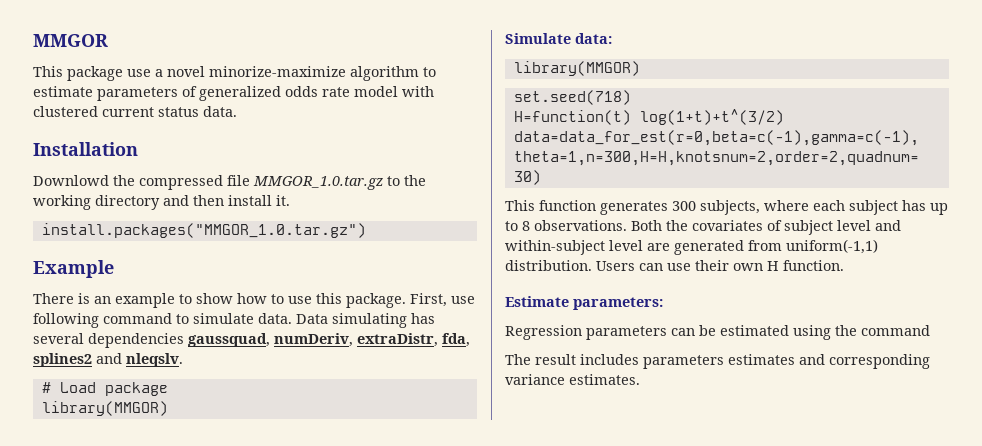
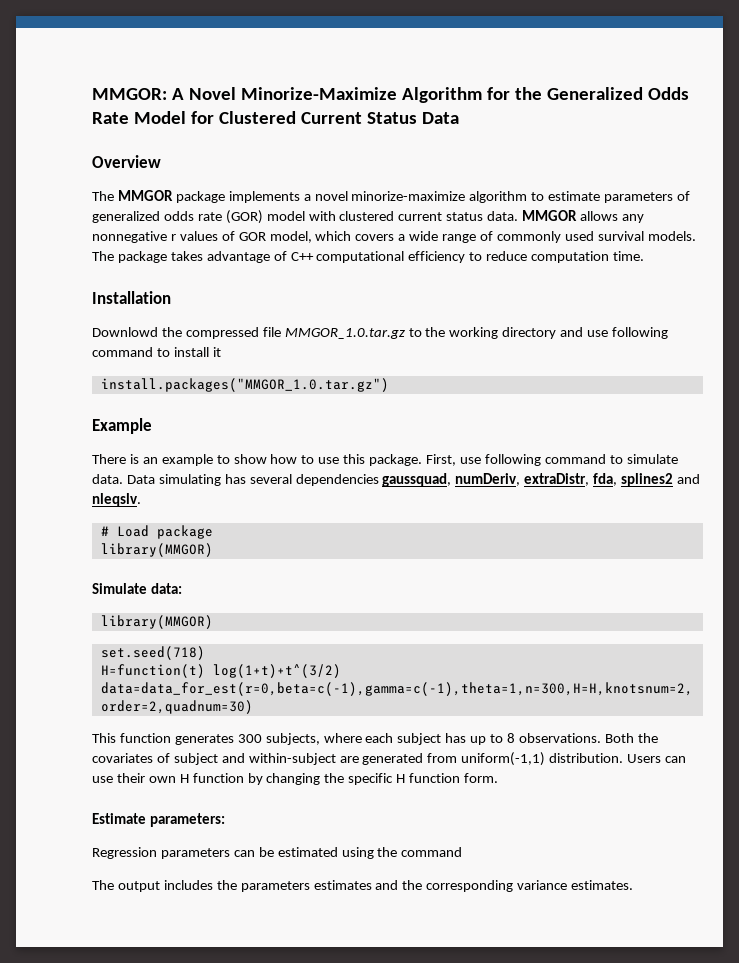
- MMGOR
- This package use a novel minorize-maximize algorithm to estimate parameters of generalized odds rate model with clustered current status data.
+ MMGOR: A Novel Minorize-Maximize Algorithm for the Generalized Odds Rate Model for Clustered Current Status Data
+ Overview
+ The MMGOR package implements a novel minorize-maximize algorithm to estimate parameters of generalized odds rate (GOR) model with clustered current status data. MMGOR allows any nonnegative r values of GOR model, which covers a wide range of commonly used survival models. The package takes advantage of C++ computational efficiency to reduce computation time.
- Downlowd the compressed file MMGOR_1.0.tar.gz to the working directory and then install it.
+ Downlowd the compressed file MMGOR_1.0.tar.gz to the working directory and use following command to install it
- Both the covariates of subject level and within-subject level are generated from uniform(-1,1) distribution.
+ Both the covariates of subject and within-subject are generated from uniform(-1,1) distribution.
- Users can use their own H function.
+ Users can use their own H function by changing the specific H function form.
- The result includes parameters estimates and corresponding variance estimates.
+ The output includes the parameters estimates and the corresponding variance estimates.

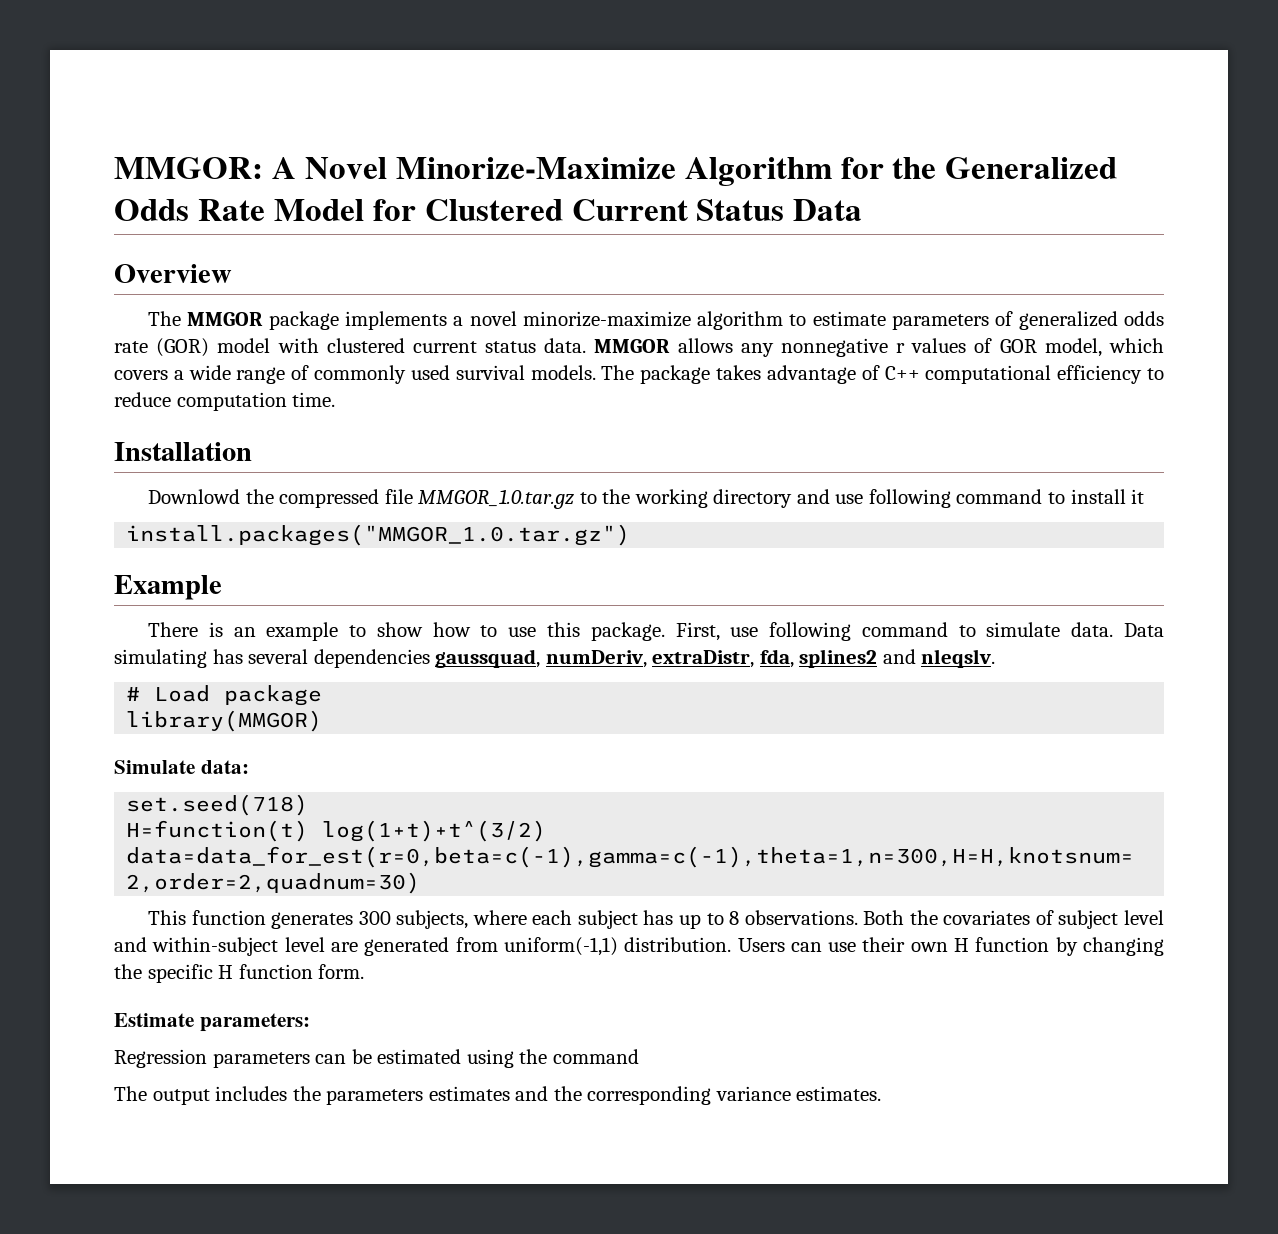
  Simulate data:
- library(MMGOR)
- Both the covariates of subject and within-subject are generated from uniform(-1,1) distribution.
+ Both the covariates of subject level and within-subject level are generated from uniform(-1,1) distribution.

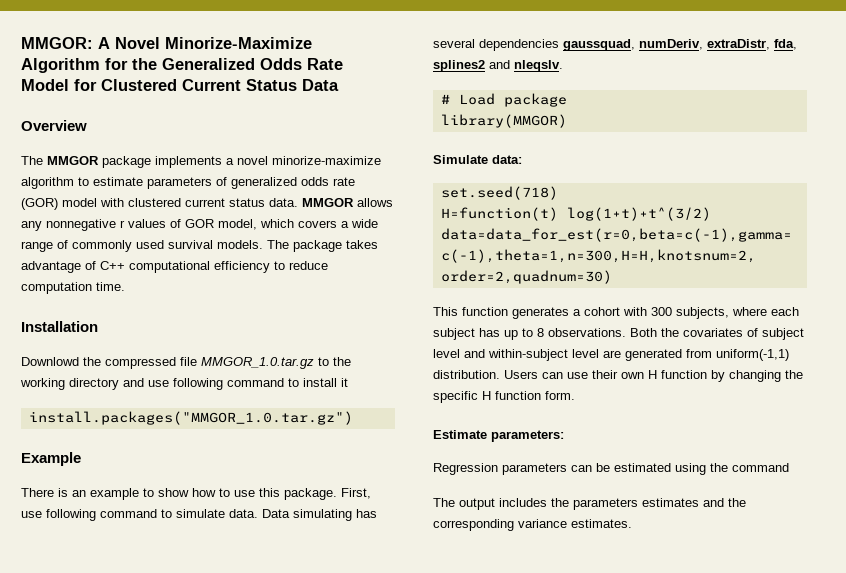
- This function generates 300 subjects, where each subject has up to 8 observations.
+ This function generates a cohort with 300 subjects, where each subject has up to 8 observations.

